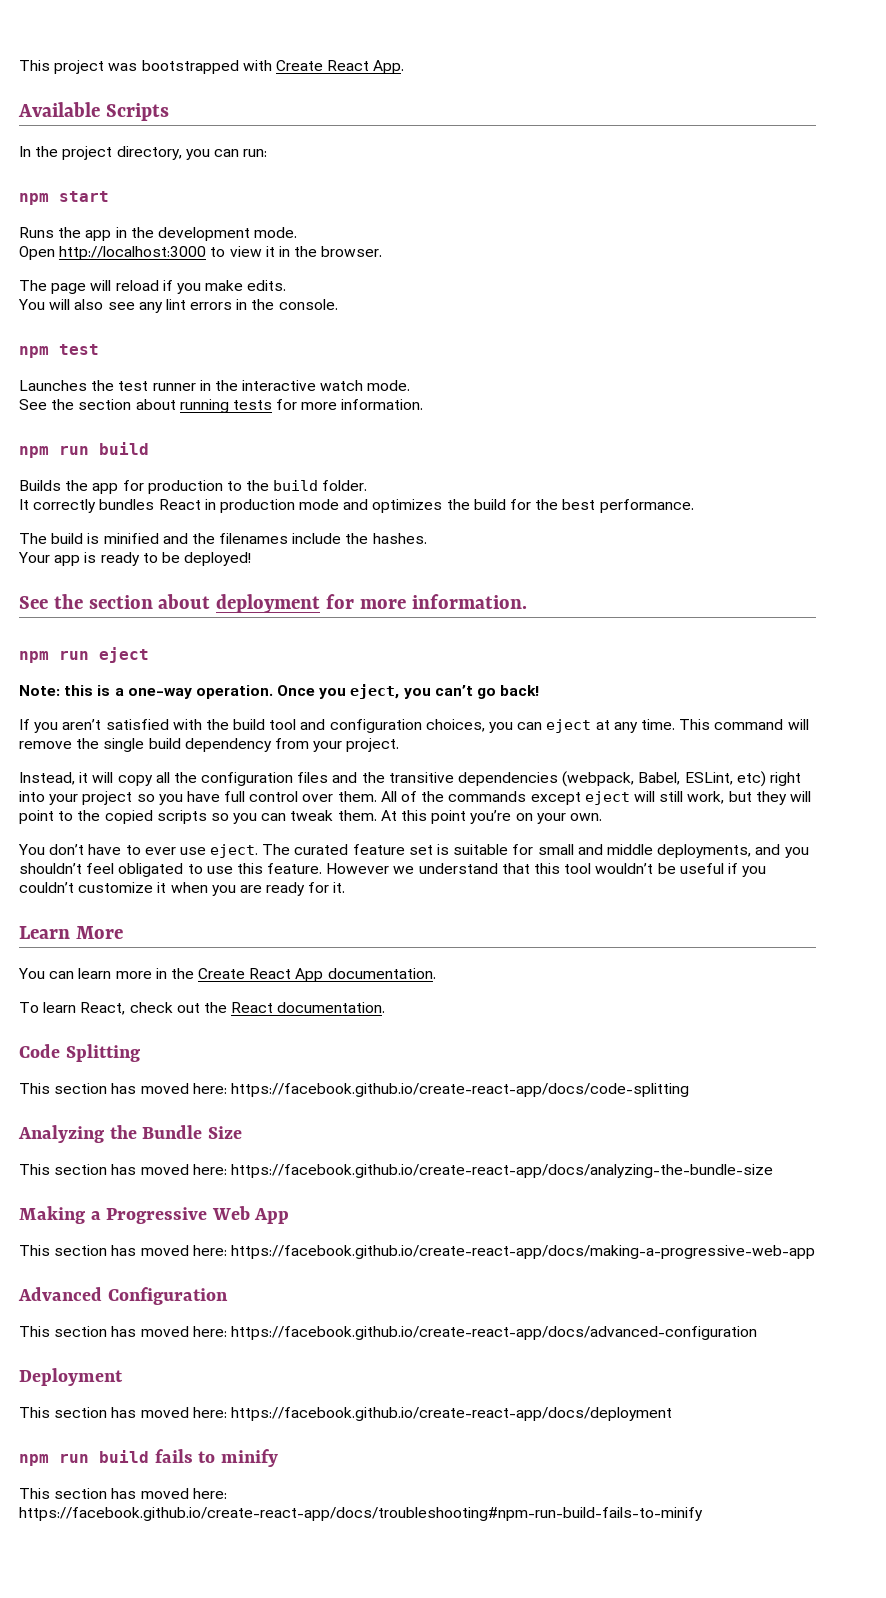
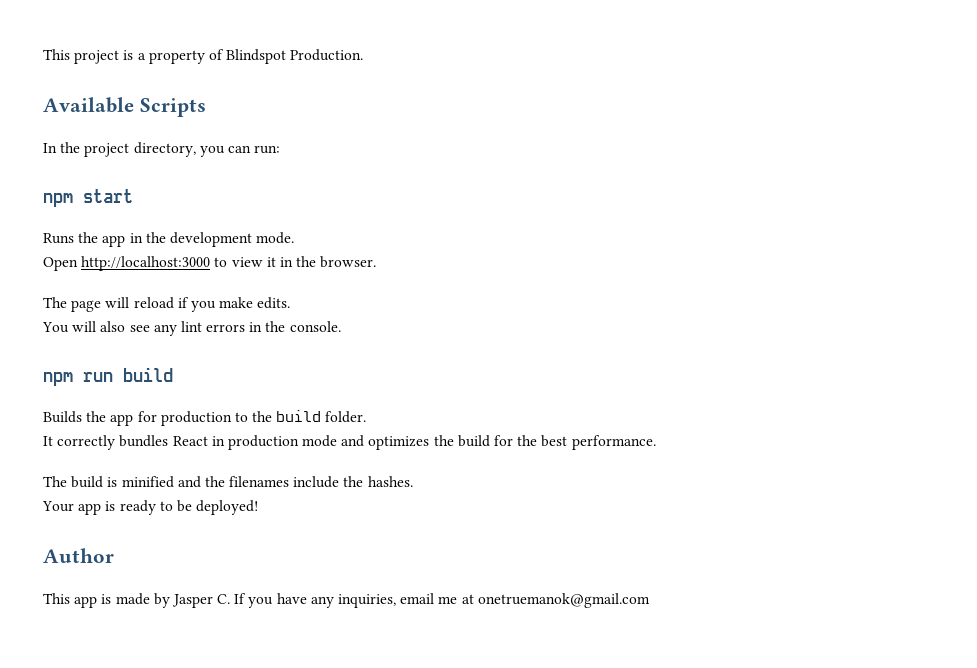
- This project was bootstrapped with Create React App.
+ This project is a property of Blindspot Production.
- npm test
- Launches the test runner in the interactive watch mode.
- See the section about running tests for more information.
- See the section about deployment for more information.
- npm run eject
- Note: this is a one-way operation. Once you eject, you can’t go back!
- If you aren’t satisfied with the build tool and configuration choices, you can eject at any time. This command will remove the single build dependency from your project.
- Instead, it will copy all the configuration files and the transitive dependencies (webpack, Babel, ESLint, etc) right into your project so you have full control over them. All of the commands except eject will still work, but they will point to the copied scripts so you can tweak them. At this point you’re on your own.
- You don’t have to ever use eject. The curated feature set is suitable for small and middle deployments, and you shouldn’t feel obligated to use this feature. However we understand that this tool wouldn’t be useful if you couldn’t customize it when you are ready for it.
- Learn More
- You can learn more in the Create React App documentation.
- To learn React, check out the React documentation.
- Code Splitting
- This section has moved here: https://facebook.github.io/create-react-app/docs/code-splitting
- Analyzing the Bundle Size
- This section has moved here: https://facebook.github.io/create-react-app/docs/analyzing-the-bundle-size
- Making a Progressive Web App
- This section has moved here: https://facebook.github.io/create-react-app/docs/making-a-progressive-web-app
- Advanced Configuration
- This section has moved here: https://facebook.github.io/create-react-app/docs/advanced-configuration
- Deployment
- This section has moved here: https://facebook.github.io/create-react-app/docs/deployment
- npm run build fails to minify
- This section has moved here: https://facebook.github.io/create-react-app/docs/troubleshooting#npm-run-build-fails-to-minify
+ Author
+ This app is made by Jasper C. If you have any inquiries, email me at onetruemanok@gmail.com

